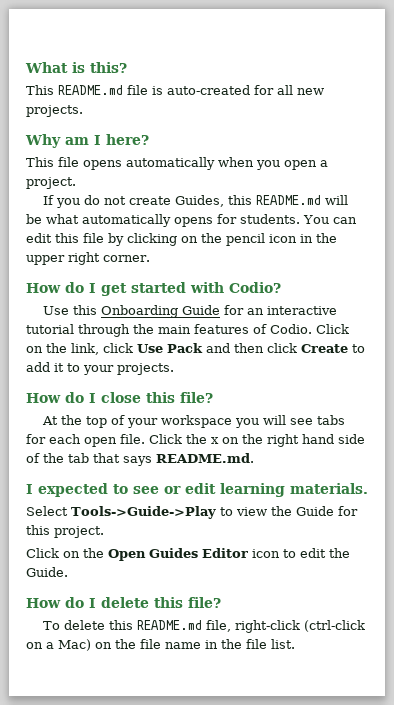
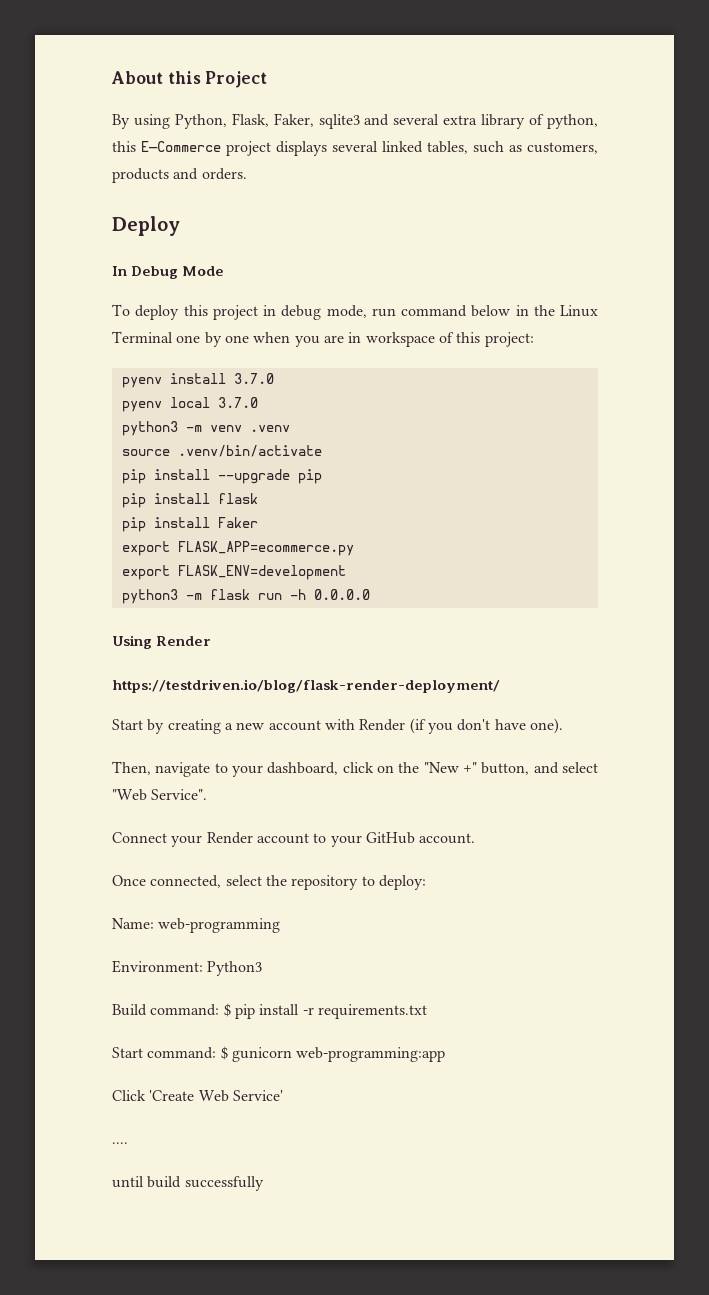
- What is this?
- This README.md file is auto-created for all new projects.
- Why am I here?
- This file opens automatically when you open a project.
- If you do not create Guides, this README.md will be what automatically opens for students. You can edit this file by clicking on the pencil icon in the upper right corner.
- How do I get started with Codio?
- Use this Onboarding Guide for an interactive tutorial through the main features of Codio. Click on the link, click Use Pack and then click Create to add it to your projects.
- How do I close this file?
- At the top of your workspace you will see tabs for each open file. Click the x on the right hand side of the tab that says README.md.
- I expected to see or edit learning materials.
- Select Tools->Guide->Play to view the Guide for this project.
- Click on the Open Guides Editor icon to edit the Guide.
- How do I delete this file?
- To delete this README.md file, right-click (ctrl-click on a Mac) on the file name in the file list.
+ About this Project
+ By using Python, Flask, Faker, sqlite3 and several extra library of python, this E—Commerce project displays several linked tables, such as customers, products and orders.
+ Deploy
+ In Debug Mode
+ To deploy this project in debug mode, run command below in the Linux Terminal one by one when you are in workspace of this project:
+ pyenv install 3.7.0
+ pyenv local 3.7.0
+ python3 -m venv .venv
+ source .venv/bin/activate
+ pip install --upgrade pip
+ pip install flask
+ pip install Faker
+ export FLASK_APP=ecommerce.py
+ export FLASK_ENV=development
+ python3 -m flask run -h 0.0.0.0
+ Using Render
+ https://testdriven.io/blog/flask-render-deployment/
+ Start by creating a new account with Render (if you don't have one).
+ Then, navigate to your dashboard, click on the "New +" button, and select "Web Service".
+ Connect your Render account to your GitHub account.
+ Once connected, select the repository to deploy:
+ Name: web-programming
+ Environment: Python3
+ Build command: $ pip install -r requirements.txt
+ Start command: $ gunicorn web-programming:app
+ Click 'Create Web Service'
+ ....
+ until build successfully

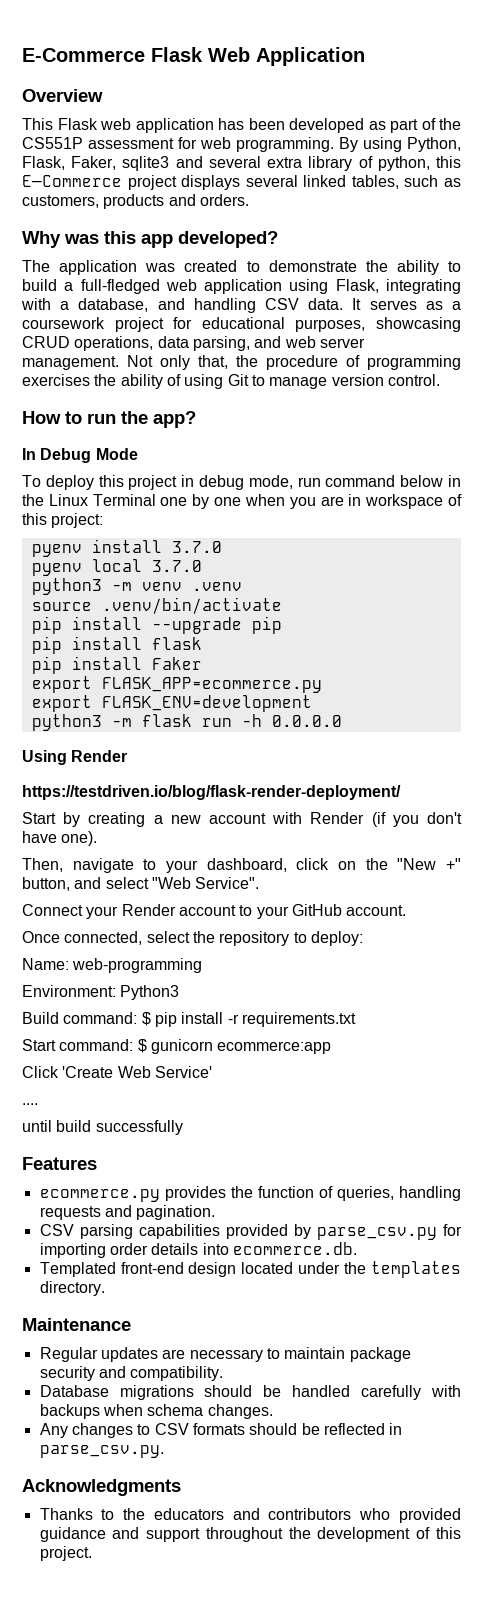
- About this Project
- By using Python, Flask, Faker, sqlite3 and several extra library of python, this E—Commerce project displays several linked tables, such as customers, products and orders.
+ E-Commerce Flask Web Application
+ Overview
+ This Flask web application has been developed as part of the CS551P assessment for web programming. By using Python, Flask, Faker, sqlite3 and several extra library of python, this E—Commerce project displays several linked tables, such as customers, products and orders.
- Deploy
+ Why was this app developed?
+ The application was created to demonstrate the ability to build a full-fledged web application using Flask, integrating with a database, and handling CSV data. It serves as a coursework project for educational purposes, showcasing CRUD operations, data parsing, and web server management. Not only that, the procedure of programming exercises the ability of using Git to manage version control.
+ How to run the app?
- Start command: $ gunicorn web-programming:app
+ Start command: $ gunicorn ecommerce:app
+ Features
+ ecommerce.py provides the function of queries, handling requests and pagination.
+ CSV parsing capabilities provided by parse_csv.py for importing order details into ecommerce.db.
+ Templated front-end design located under the templates directory.
+ Maintenance
+ Regular updates are necessary to maintain package security and compatibility.
+ Database migrations should be handled carefully with backups when schema changes.
+ Any changes to CSV formats should be reflected in parse_csv.py.
+ Acknowledgments
+ Thanks to the educators and contributors who provided guidance and support throughout the development of this project.

